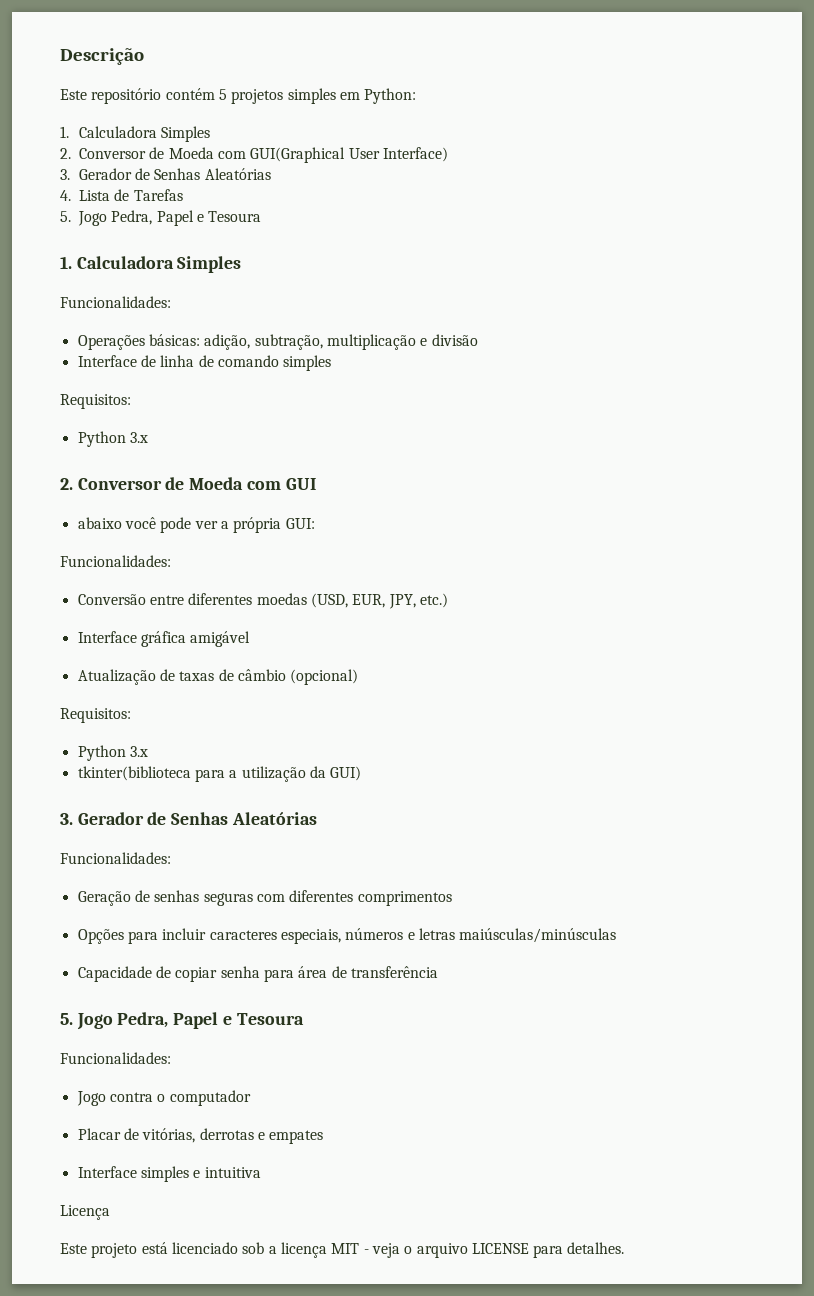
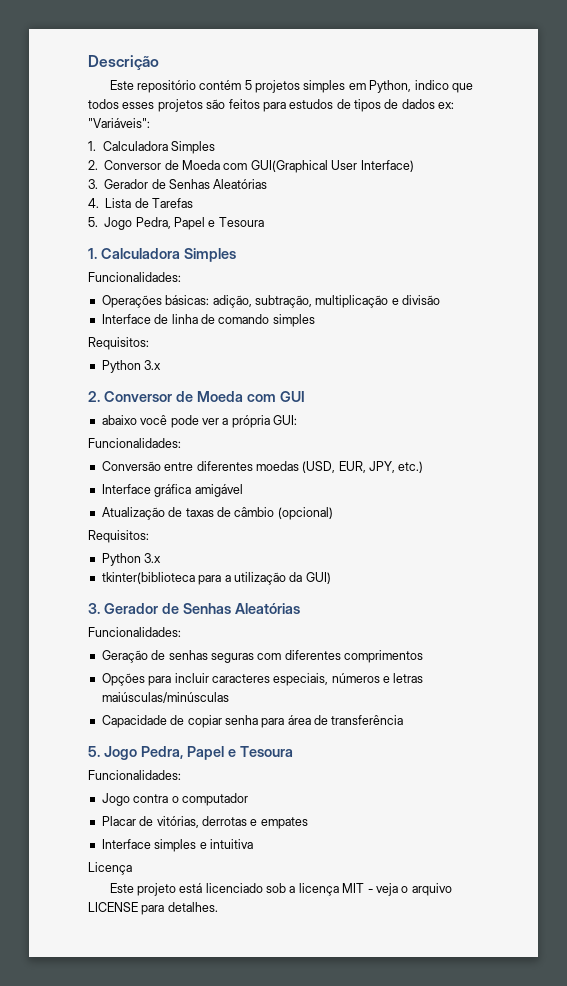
- Este repositório contém 5 projetos simples em Python:
+ Este repositório contém 5 projetos simples em Python, indico que todos esses projetos são feitos para estudos de tipos de dados ex: "Variáveis":

